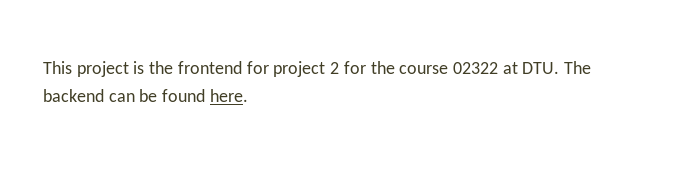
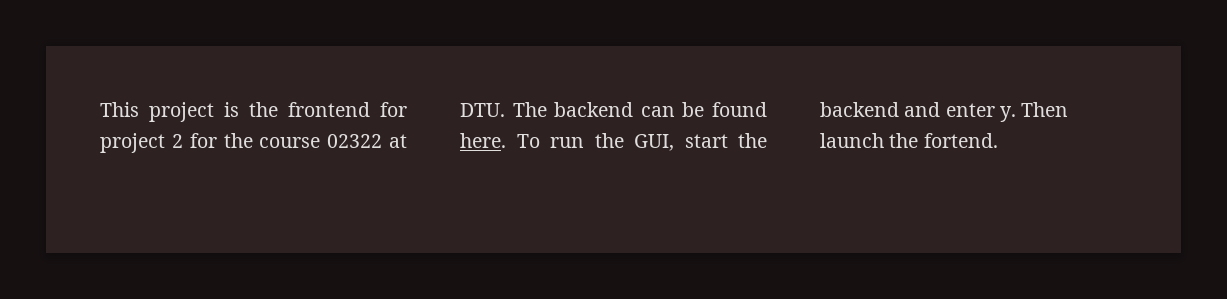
+ To run the GUI, start the backend and enter y. Then launch the fortend.

